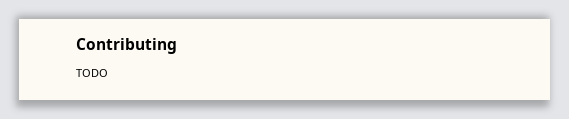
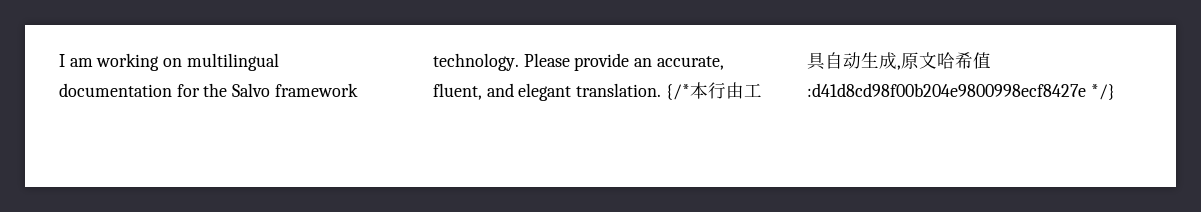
- Contributing
- TODO
+ I am working on multilingual documentation for the Salvo framework technology. Please provide an accurate, fluent, and elegant translation. {/*本行由工具自动生成,原文哈希值:d41d8cd98f00b204e9800998ecf8427e */}

